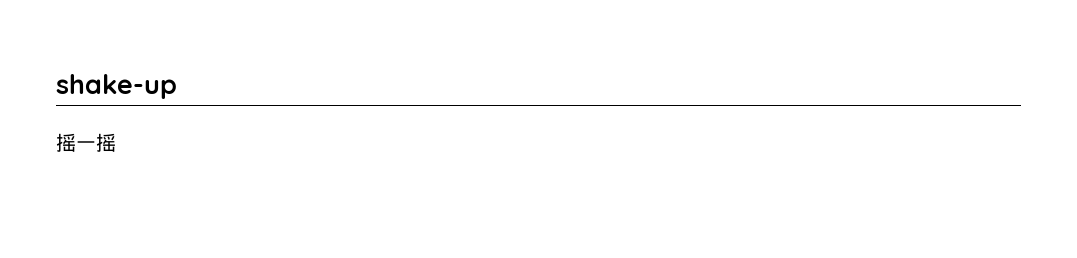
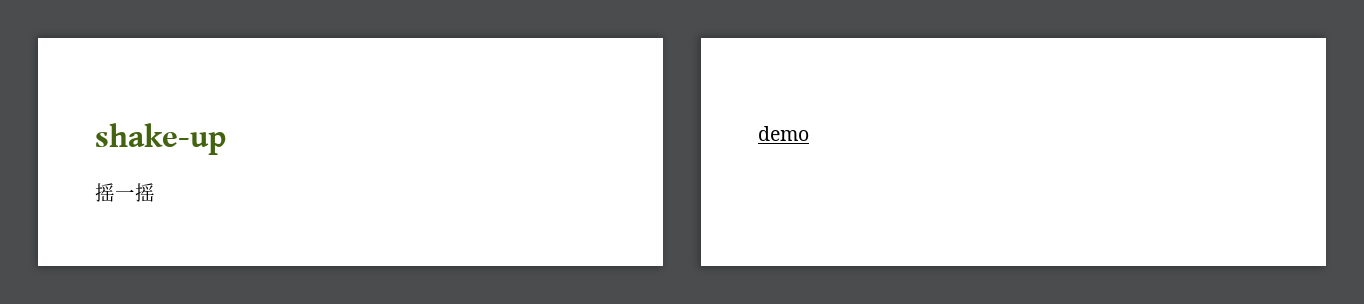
+ demo

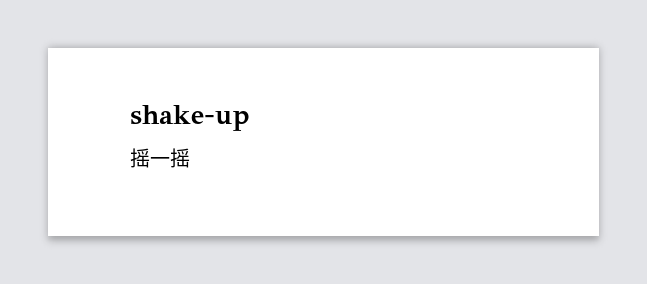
- demo

